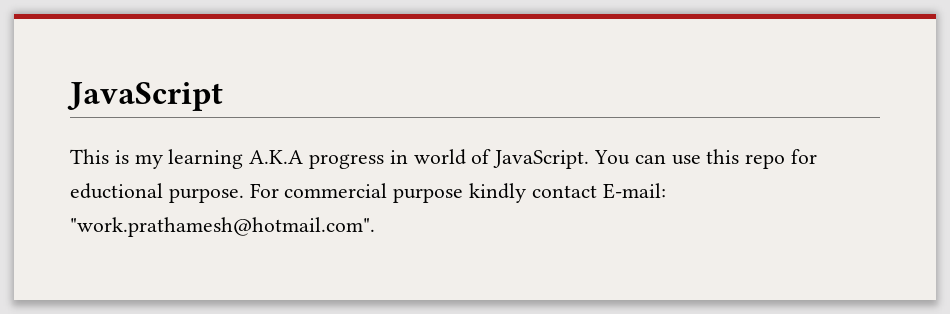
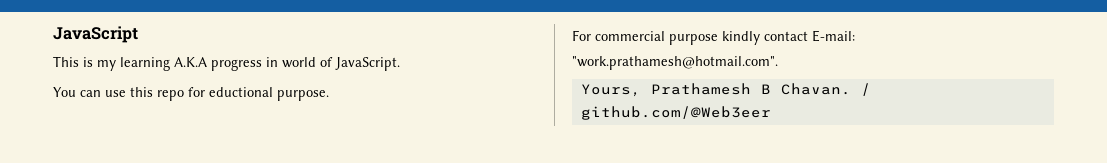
- This is my learning A.K.A progress in world of JavaScript. You can use this repo for eductional purpose. For commercial purpose kindly contact E-mail: "work.prathamesh@hotmail.com".
+ This is my learning A.K.A progress in world of JavaScript.
+ You can use this repo for eductional purpose.
+ For commercial purpose kindly contact E-mail: "work.prathamesh@hotmail.com".
+ Yours, Prathamesh B Chavan. / github.com/@Web3eer

